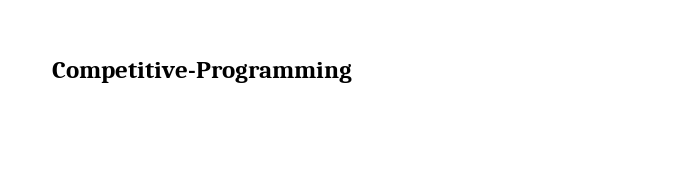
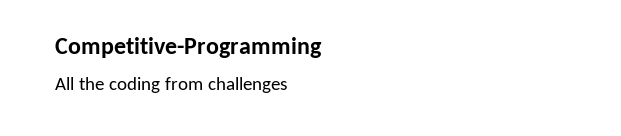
+ All the coding from challenges

